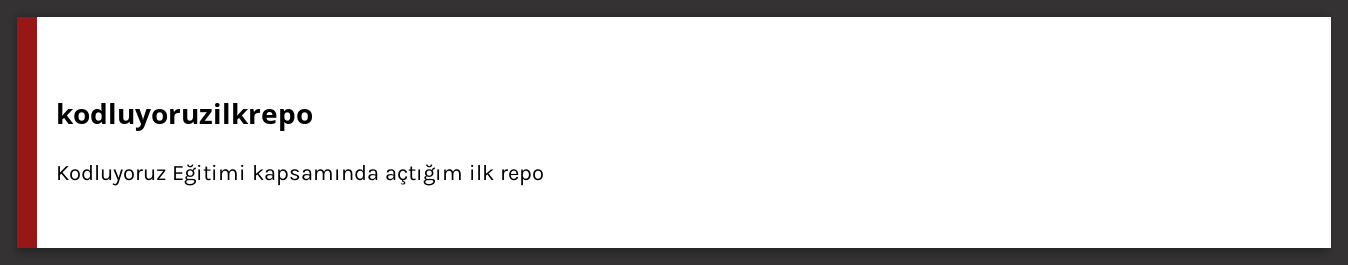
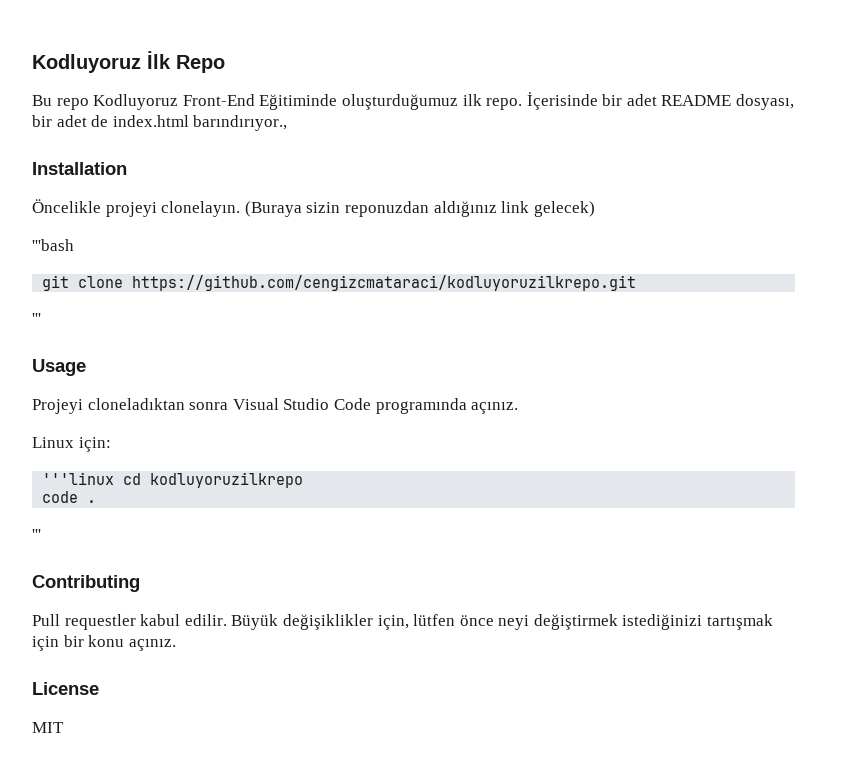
- kodluyoruzilkrepo
- Kodluyoruz Eğitimi kapsamında açtığım ilk repo
+ Kodluyoruz İlk Repo
+ Bu repo Kodluyoruz Front-End Eğitiminde oluşturduğumuz ilk repo. İçerisinde bir adet README dosyası, bir adet de index.html barındırıyor.,
+ Installation
+ Öncelikle projeyi clonelayın. (Buraya sizin reponuzdan aldığınız link gelecek)
+ '''bash
+ git clone https://github.com/cengizcmataraci/kodluyoruzilkrepo.git
+ '''
+ Usage
+ Projeyi cloneladıktan sonra Visual Studio Code programında açınız.
+ Linux için:
+ '''linux cd kodluyoruzilkrepo
+ code .
+ '''
+ Contributing
+ Pull requestler kabul edilir. Büyük değişiklikler için, lütfen önce neyi değiştirmek istediğinizi tartışmak için bir konu açınız.
+ License
+ MIT

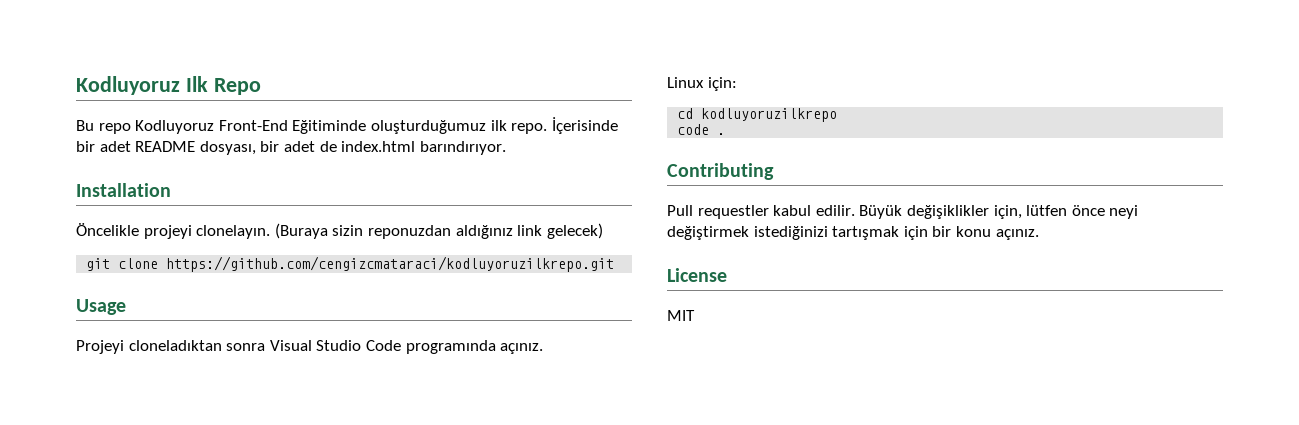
- Kodluyoruz İlk Repo
+ Kodluyoruz Ilk Repo
- İçerisinde bir adet README dosyası, bir adet de index.html barındırıyor.,
+ İçerisinde bir adet README dosyası, bir adet de index.html barındırıyor.
- '''bash
  git clone https://github.com/cengizcmataraci/kodluyoruzilkrepo.git
- '''
- '''linux cd kodluyoruzilkrepo
+ cd kodluyoruzilkrepo
  code .
- '''

